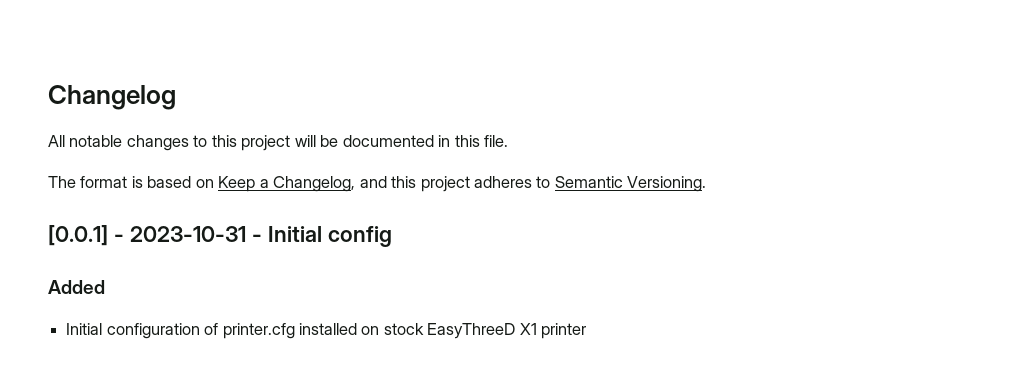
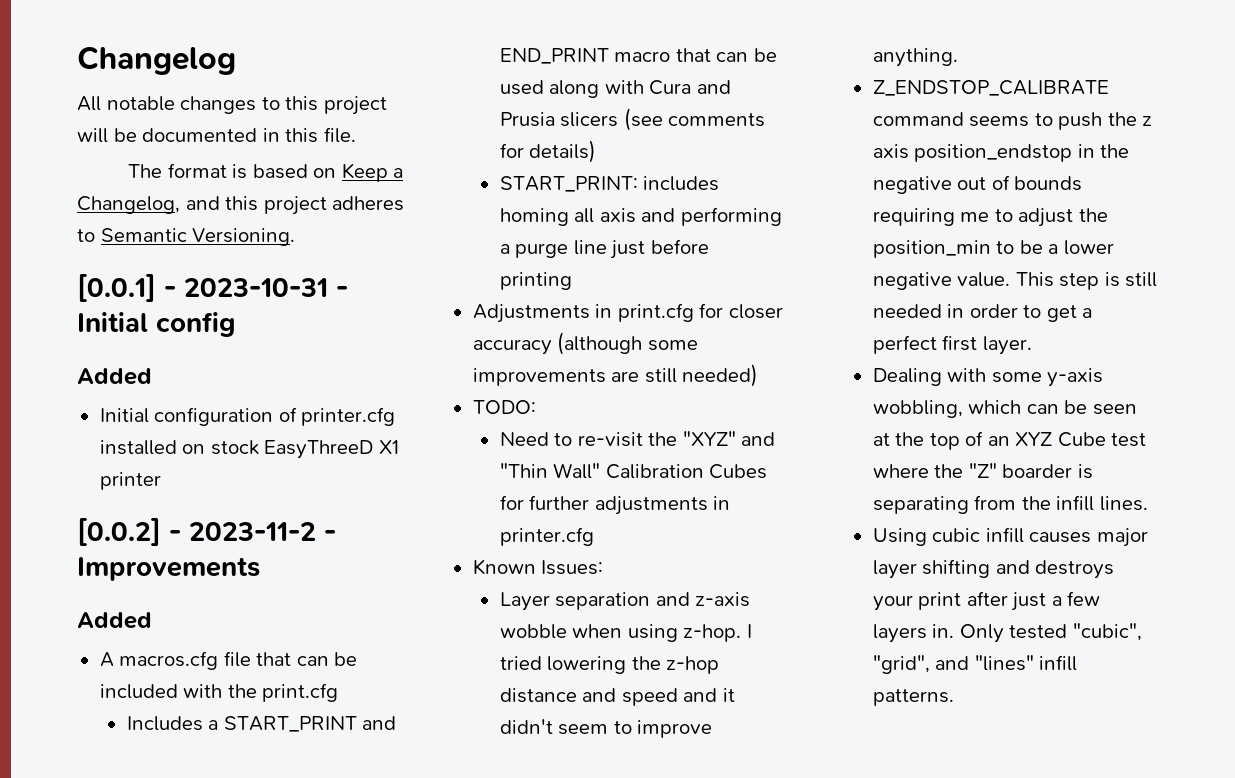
+ [0.0.2] - 2023-11-2 - Improvements
+ Added
+ A macros.cfg file that can be included with the print.cfg
+ Includes a START_PRINT and END_PRINT macro that can be used along with Cura and Prusia slicers (see comments for details)
+ START_PRINT: includes homing all axis and performing a purge line just before printing
+ Adjustments in print.cfg for closer accuracy (although some improvements are still needed)
+ TODO:
+ Need to re-visit the "XYZ" and "Thin Wall" Calibration Cubes for further adjustments in printer.cfg
+ Known Issues:
+ Layer separation and z-axis wobble when using z-hop. I tried lowering the z-hop distance and speed and it didn't seem to improve anything.
+ Z_ENDSTOP_CALIBRATE command seems to push the z axis position_endstop in the negative out of bounds requiring me to adjust the position_min to be a lower negative value. This step is still needed in order to get a perfect first layer.
+ Dealing with some y-axis wobbling, which can be seen at the top of an XYZ Cube test where the "Z" boarder is separating from the infill lines.
+ Using cubic infill causes major layer shifting and destroys your print after just a few layers in. Only tested "cubic", "grid", and "lines" infill patterns.

